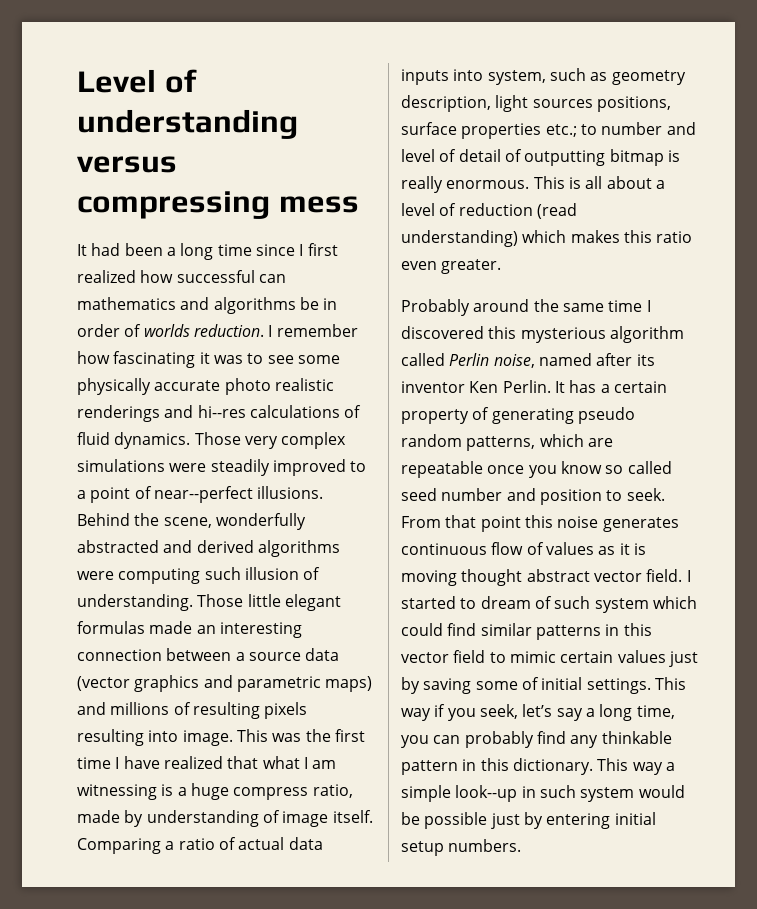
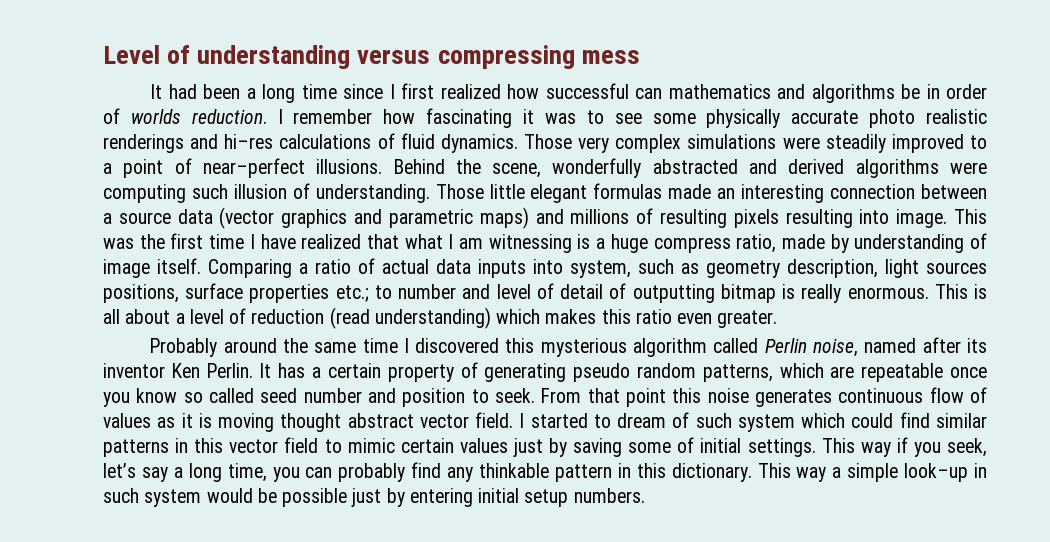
- I remember how fascinating it was to see some physically accurate photo realistic renderings and hi--res calculations of fluid dynamics.
+ I remember how fascinating it was to see some physically accurate photo realistic renderings and hi–res calculations of fluid dynamics.
- Those very complex simulations were steadily improved to a point of near--perfect illusions.
+ Those very complex simulations were steadily improved to a point of near–perfect illusions.
- This way a simple look--up in such system would be possible just by entering initial setup numbers.
+ This way a simple look–up in such system would be possible just by entering initial setup numbers.

